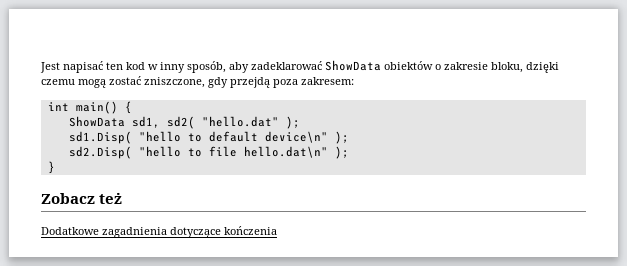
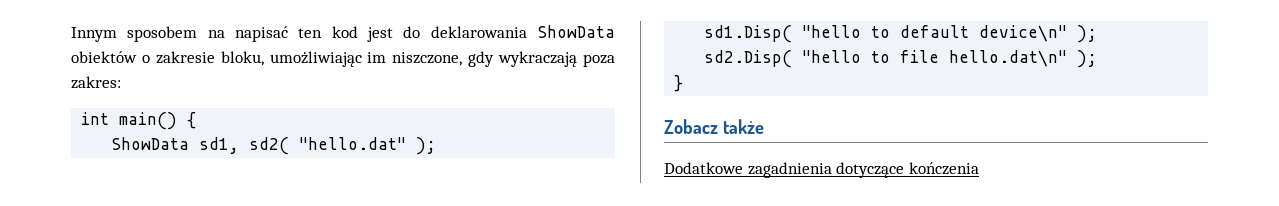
- Jest napisać ten kod w inny sposób, aby zadeklarować ShowData obiektów o zakresie bloku, dzięki czemu mogą zostać zniszczone, gdy przejdą poza zakresem:
+ Innym sposobem na napisać ten kod jest do deklarowania ShowData obiektów o zakresie bloku, umożliwiając im niszczone, gdy wykraczają poza zakres:
- Zobacz też
+ Zobacz także

